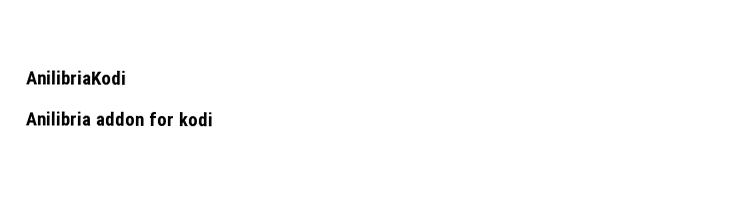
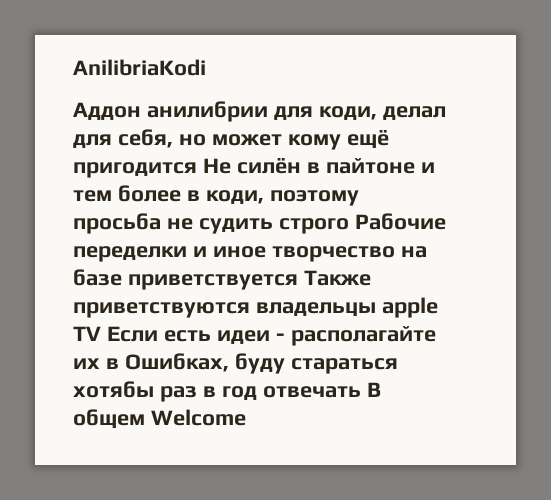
- Anilibria addon for kodi
+ Аддон анилибрии для коди, делал для себя, но может кому ещё пригодится Не силён в пайтоне и тем более в коди, поэтому просьба не судить строго Рабочие переделки и иное творчество на базе приветствуется Также приветствуются владельцы apple TV Если есть идеи - располагайте их в Ошибках, буду стараться хотябы раз в год отвечать В общем Welcome

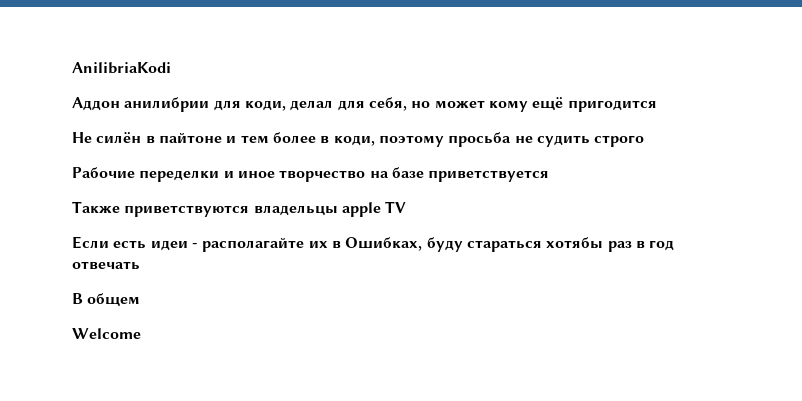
- Аддон анилибрии для коди, делал для себя, но может кому ещё пригодится Не силён в пайтоне и тем более в коди, поэтому просьба не судить строго Рабочие переделки и иное творчество на базе приветствуется Также приветствуются владельцы apple TV Если есть идеи - располагайте их в Ошибках, буду стараться хотябы раз в год отвечать В общем Welcome
+ Аддон анилибрии для коди, делал для себя, но может кому ещё пригодится
+ Не силён в пайтоне и тем более в коди, поэтому просьба не судить строго
+ Рабочие переделки и иное творчество на базе приветствуется
+ Также приветствуются владельцы apple TV
+ Если есть идеи - располагайте их в Ошибках, буду стараться хотябы раз в год отвечать
+ В общем
+ Welcome

